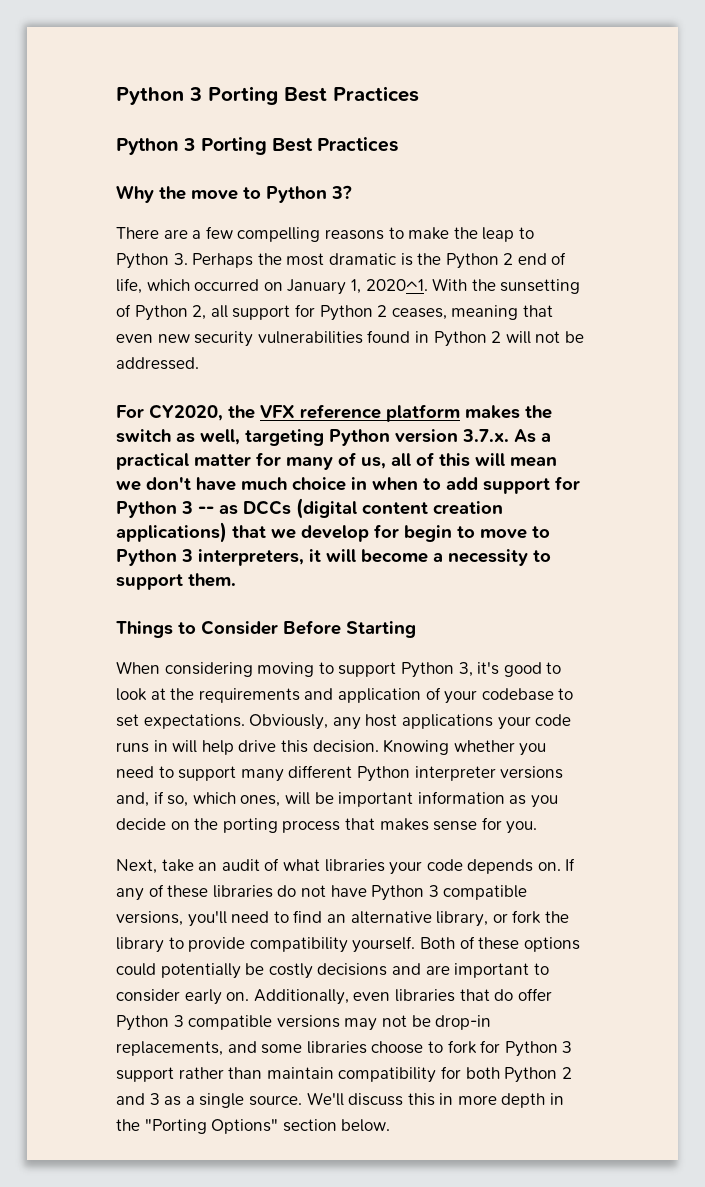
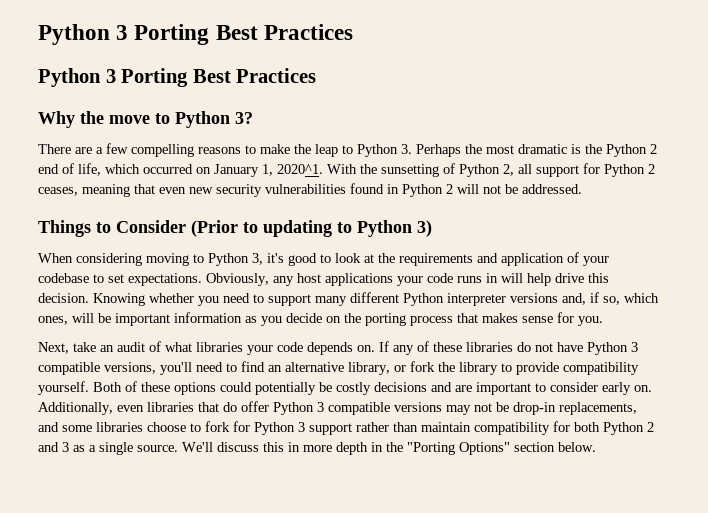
- For CY2020, the VFX reference platform makes the switch as well, targeting Python version 3.7.x. As a practical matter for many of us, all of this will mean we don't have much choice in when to add support for Python 3 -- as DCCs (digital content creation applications) that we develop for begin to move to Python 3 interpreters, it will become a necessity to support them.
- Things to Consider Before Starting
+ Things to Consider (Prior to updating to Python 3)
- When considering moving to support Python 3, it's good to look at the requirements and application of your codebase to set expectations.
+ When considering moving to Python 3, it's good to look at the requirements and application of your codebase to set expectations.

